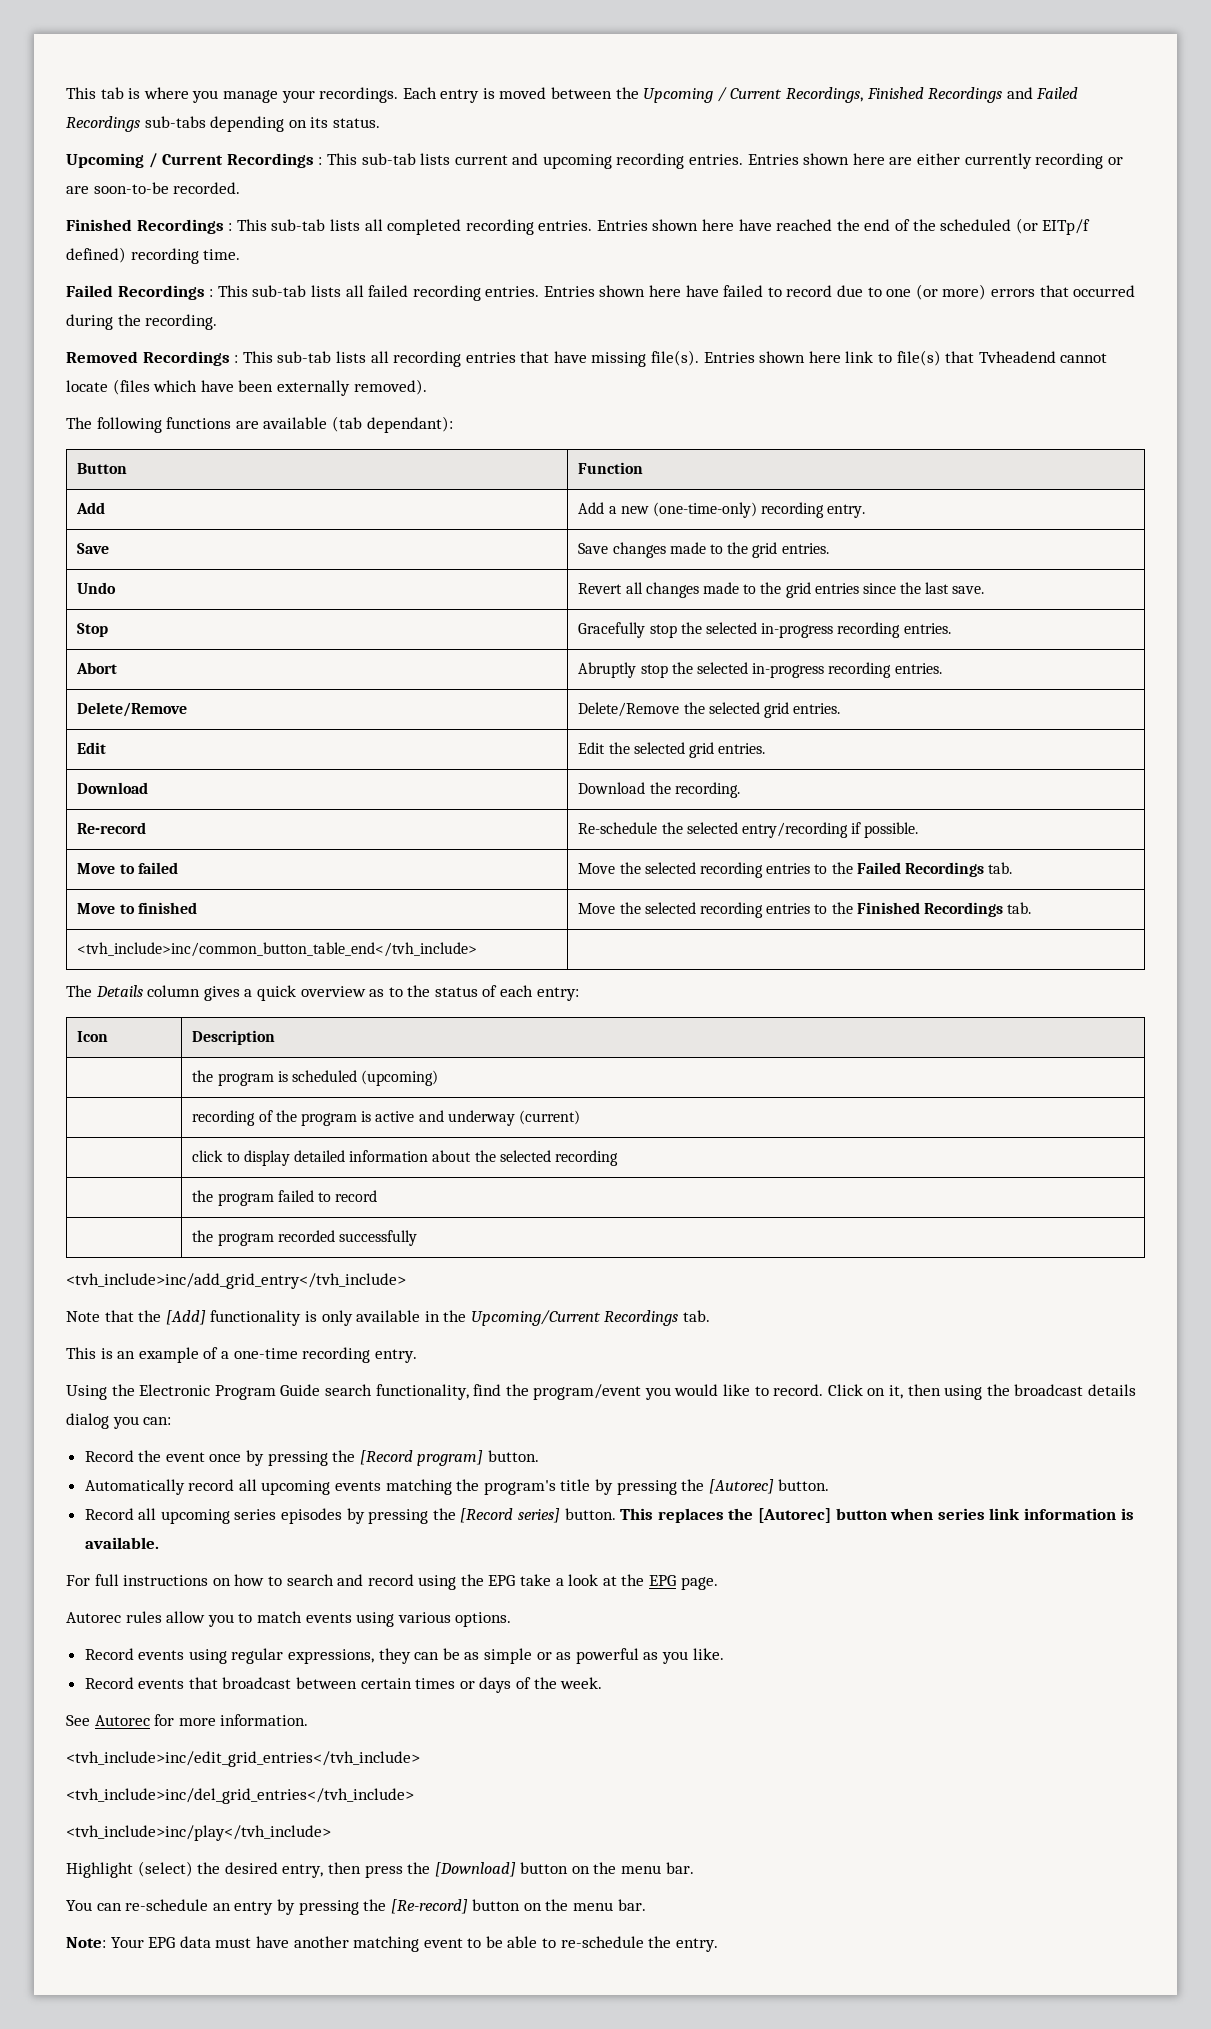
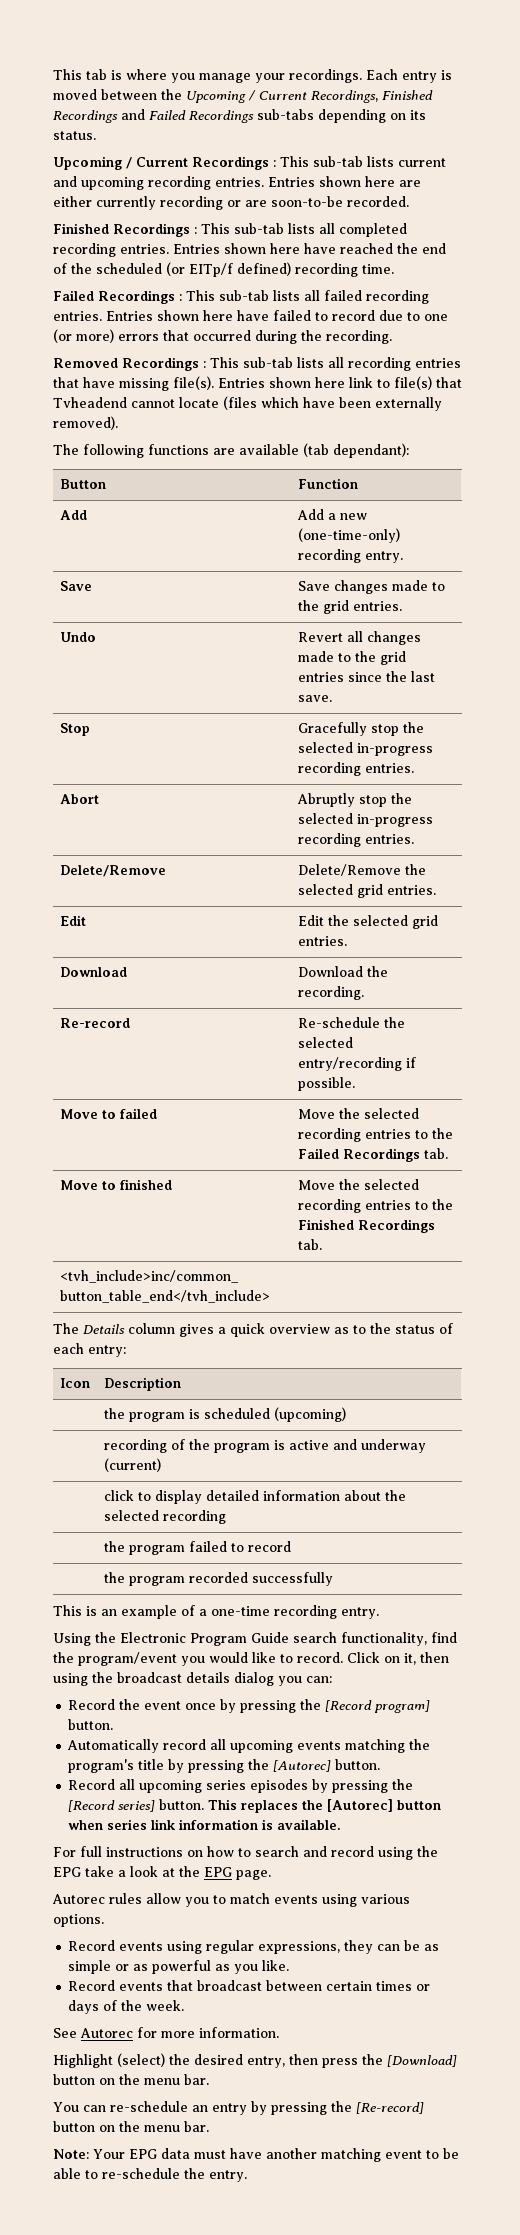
- <tvh_include>inc/add_grid_entry</tvh_include>
- Note that the [Add] functionality is only available in the Upcoming/Current Recordings tab.
- <tvh_include>inc/edit_grid_entries</tvh_include>
- <tvh_include>inc/del_grid_entries</tvh_include>
- <tvh_include>inc/play</tvh_include>

